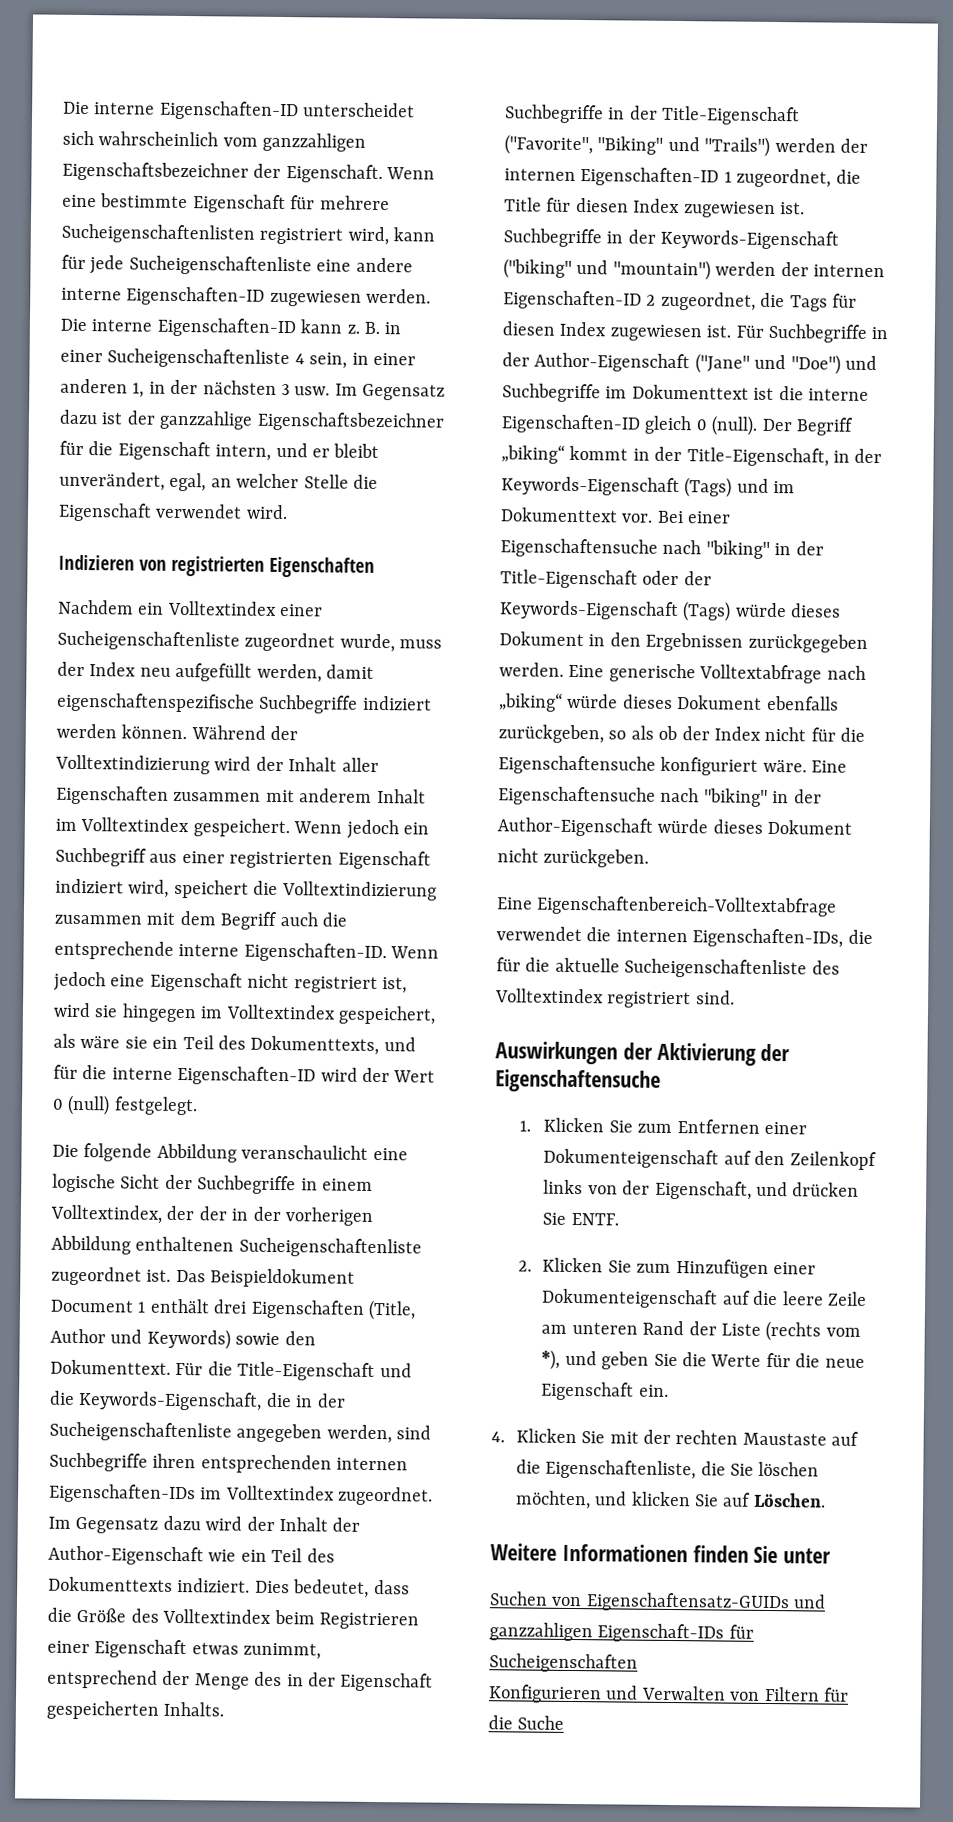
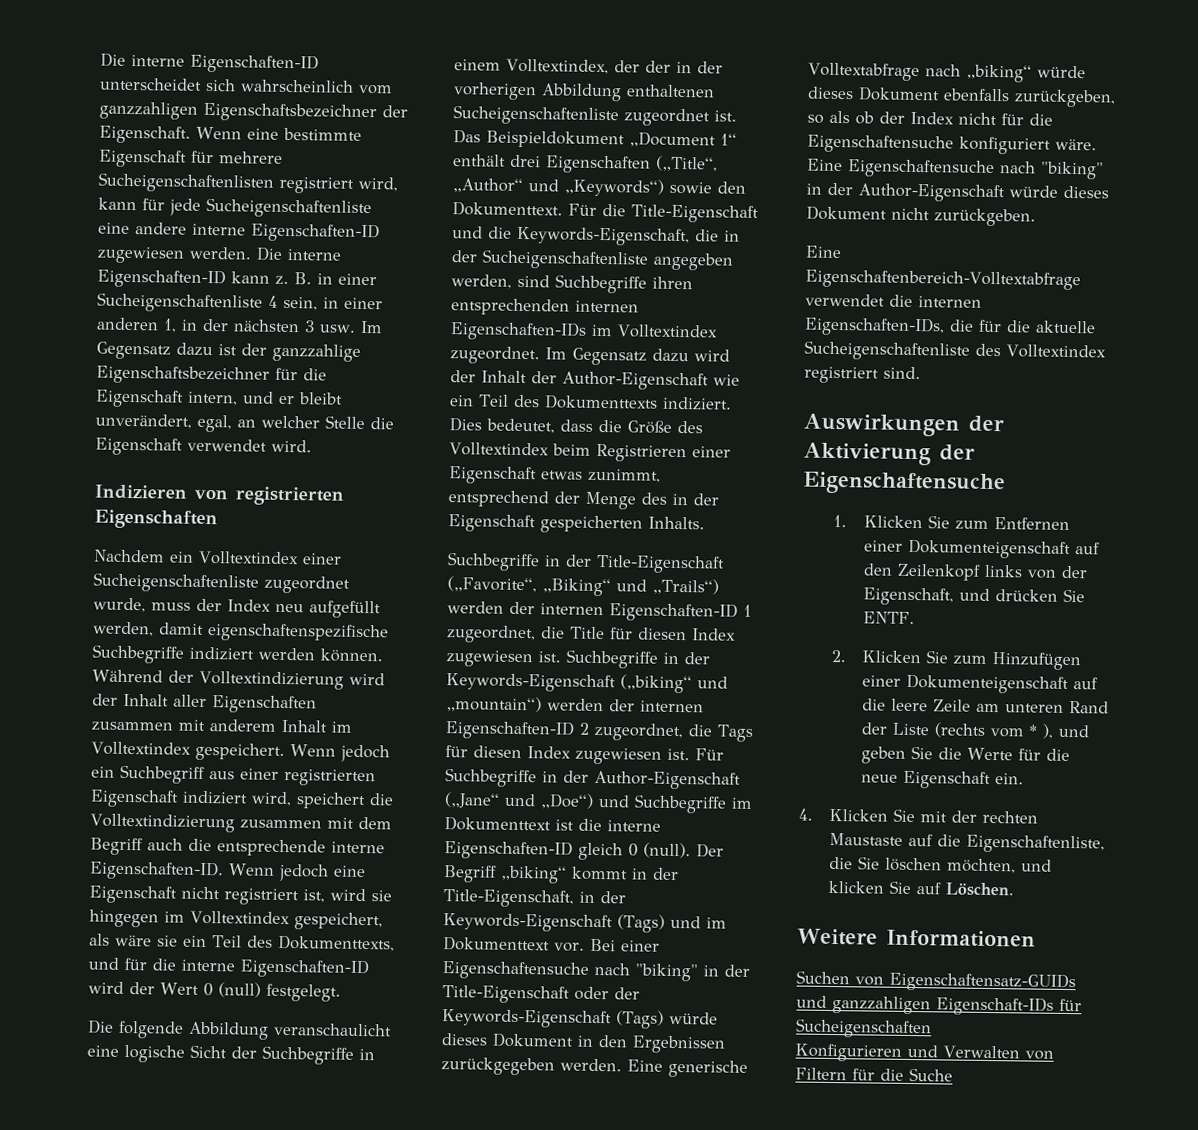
- Das Beispieldokument Document 1 enthält drei Eigenschaften (Title, Author und Keywords) sowie den Dokumenttext.
+ Das Beispieldokument „Document 1“ enthält drei Eigenschaften („Title“, „Author“ und „Keywords“) sowie den Dokumenttext.
- Suchbegriffe in der Title-Eigenschaft ("Favorite", "Biking" und "Trails") werden der internen Eigenschaften-ID 1 zugeordnet, die Title für diesen Index zugewiesen ist.
+ Suchbegriffe in der Title-Eigenschaft („Favorite“, „Biking“ und „Trails“) werden der internen Eigenschaften-ID 1 zugeordnet, die Title für diesen Index zugewiesen ist.
- Suchbegriffe in der Keywords-Eigenschaft ("biking" und "mountain") werden der internen Eigenschaften-ID 2 zugeordnet, die Tags für diesen Index zugewiesen ist.
+ Suchbegriffe in der Keywords-Eigenschaft („biking“ und „mountain“) werden der internen Eigenschaften-ID 2 zugeordnet, die Tags für diesen Index zugewiesen ist.
- Für Suchbegriffe in der Author-Eigenschaft ("Jane" und "Doe") und Suchbegriffe im Dokumenttext ist die interne Eigenschaften-ID gleich 0 (null).
+ Für Suchbegriffe in der Author-Eigenschaft („Jane“ und „Doe“) und Suchbegriffe im Dokumenttext ist die interne Eigenschaften-ID gleich 0 (null).
- 2. Klicken Sie zum Hinzufügen einer Dokumenteigenschaft auf die leere Zeile am unteren Rand der Liste (rechts vom *), und geben Sie die Werte für die neue Eigenschaft ein.
+ 2. Klicken Sie zum Hinzufügen einer Dokumenteigenschaft auf die leere Zeile am unteren Rand der Liste (rechts vom * ), und geben Sie die Werte für die neue Eigenschaft ein.
- Weitere Informationen finden Sie unter
+ Weitere Informationen

